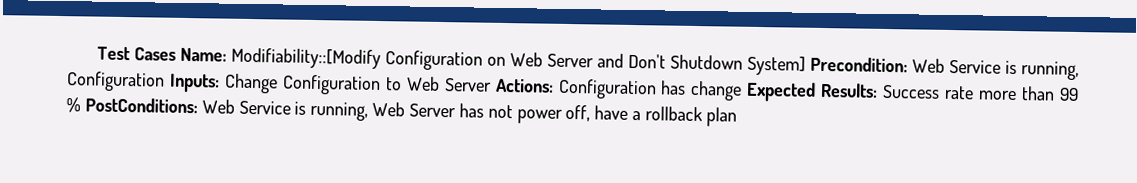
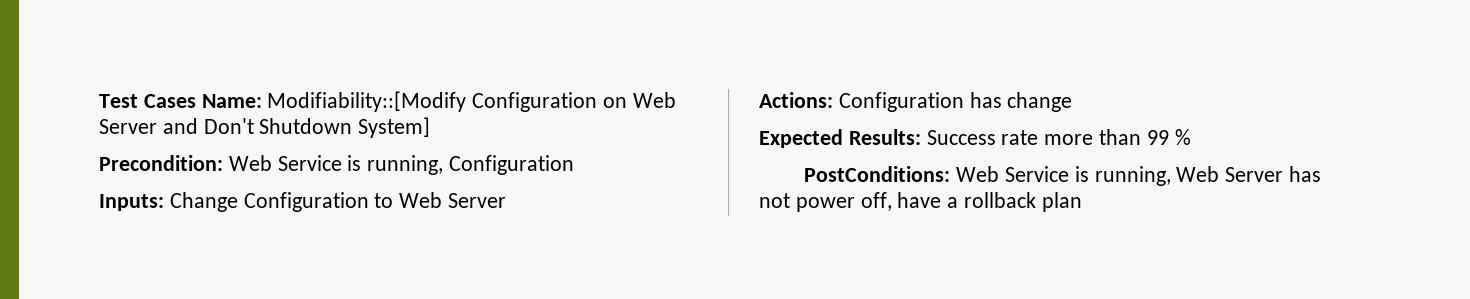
- Test Cases Name: Modifiability::[Modify Configuration on Web Server and Don't Shutdown System] Precondition: Web Service is running, Configuration Inputs: Change Configuration to Web Server Actions: Configuration has change Expected Results: Success rate more than 99 % PostConditions: Web Service is running, Web Server has not power off, have a rollback plan
+ Test Cases Name: Modifiability::[Modify Configuration on Web Server and Don't Shutdown System]
+ Precondition: Web Service is running, Configuration
+ Inputs: Change Configuration to Web Server
+ Actions: Configuration has change
+ Expected Results: Success rate more than 99 %
+ PostConditions: Web Service is running, Web Server has not power off, have a rollback plan

